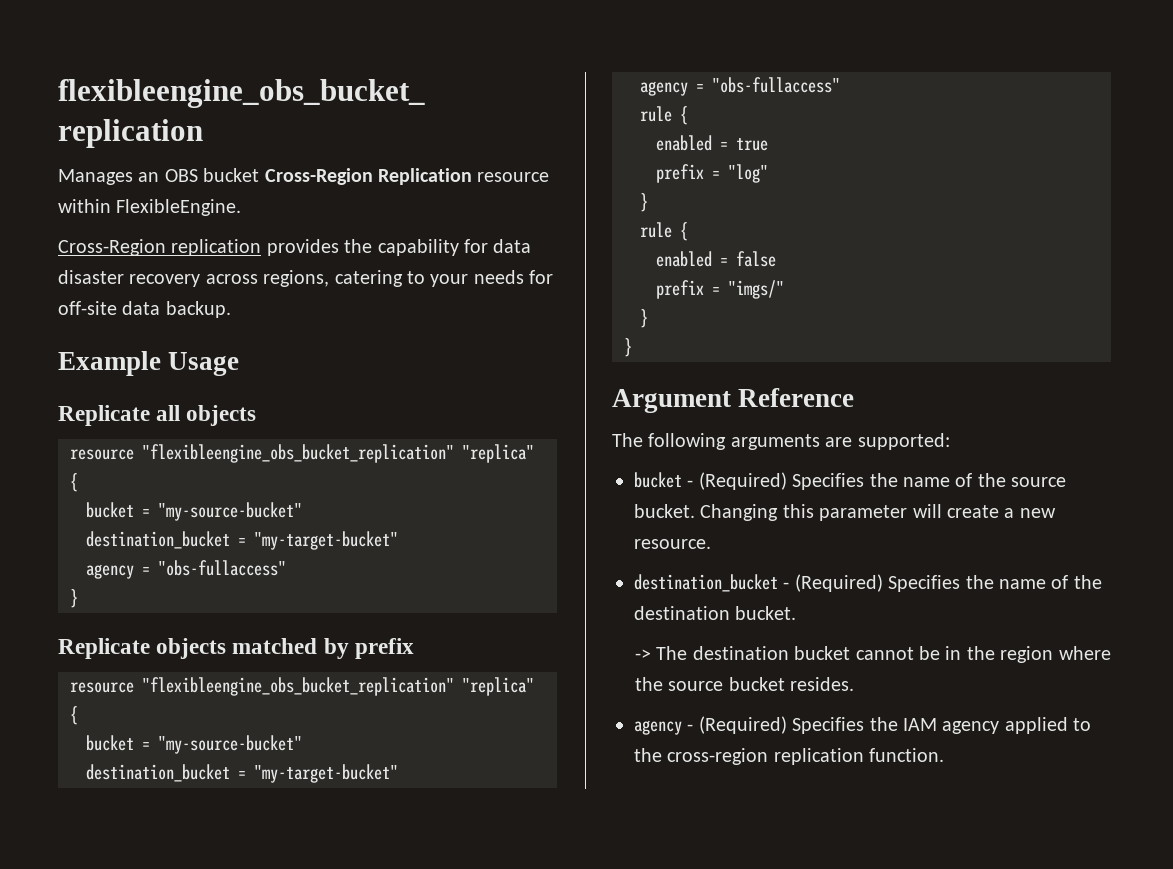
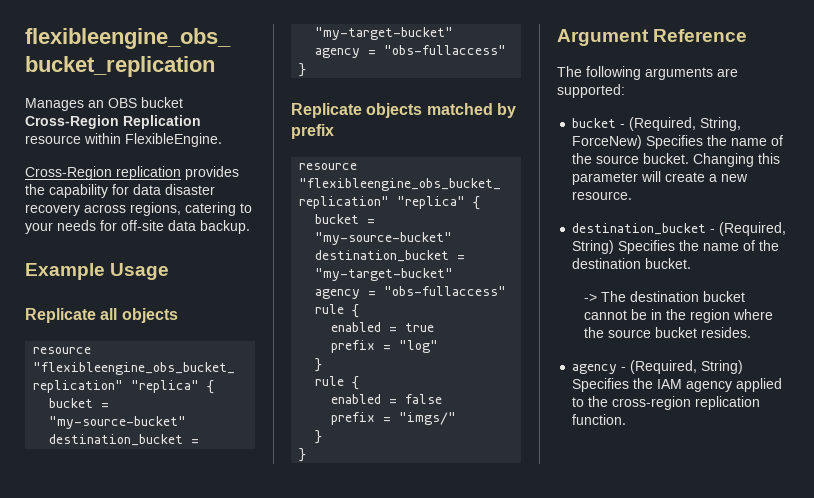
- bucket - (Required) Specifies the name of the source bucket.
+ bucket - (Required, String, ForceNew) Specifies the name of the source bucket.
- destination_bucket - (Required) Specifies the name of the destination bucket.
+ destination_bucket - (Required, String) Specifies the name of the destination bucket.
- agency - (Required) Specifies the IAM agency applied to the cross-region replication function.
+ agency - (Required, String) Specifies the IAM agency applied to the cross-region replication function.

